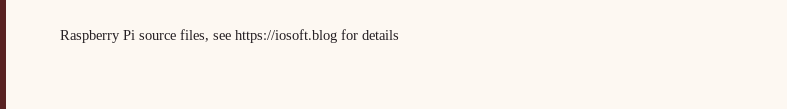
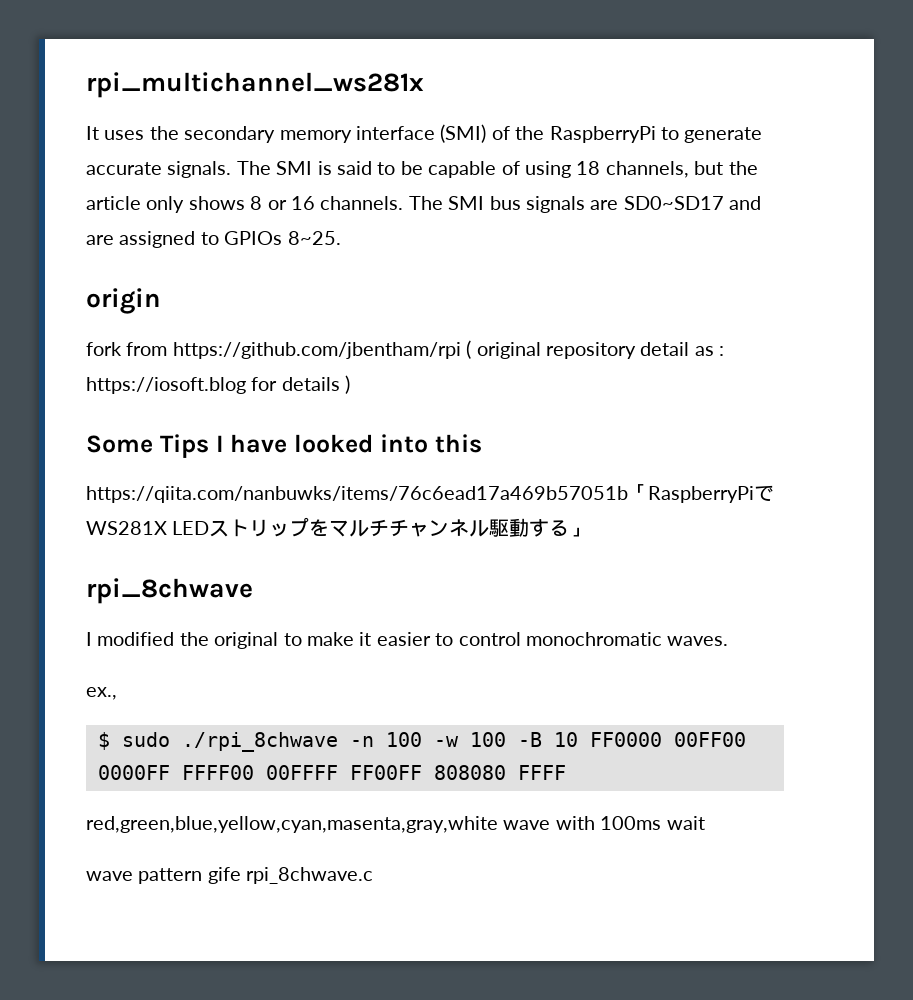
- Raspberry Pi source files, see https://iosoft.blog for details
+ rpi_multichannel_ws281x
+ It uses the secondary memory interface (SMI) of the RaspberryPi to generate accurate signals. The SMI is said to be capable of using 18 channels, but the article only shows 8 or 16 channels. The SMI bus signals are SD0~SD17 and are assigned to GPIOs 8~25.
+ origin
+ fork from https://github.com/jbentham/rpi ( original repository detail as : https://iosoft.blog for details )
+ Some Tips I have looked into this
+ https://qiita.com/nanbuwks/items/76c6ead17a469b57051b「RaspberryPiでWS281X LEDストリップをマルチチャンネル駆動する」
+ rpi_8chwave
+ I modified the original to make it easier to control monochromatic waves.
+ ex.,
+ $ sudo ./rpi_8chwave -n 100 -w 100 -B 10 FF0000 00FF00 0000FF FFFF00 00FFFF FF00FF 808080 FFFF
+ red,green,blue,yellow,cyan,masenta,gray,white wave with 100ms wait
+ wave pattern gife rpi_8chwave.c

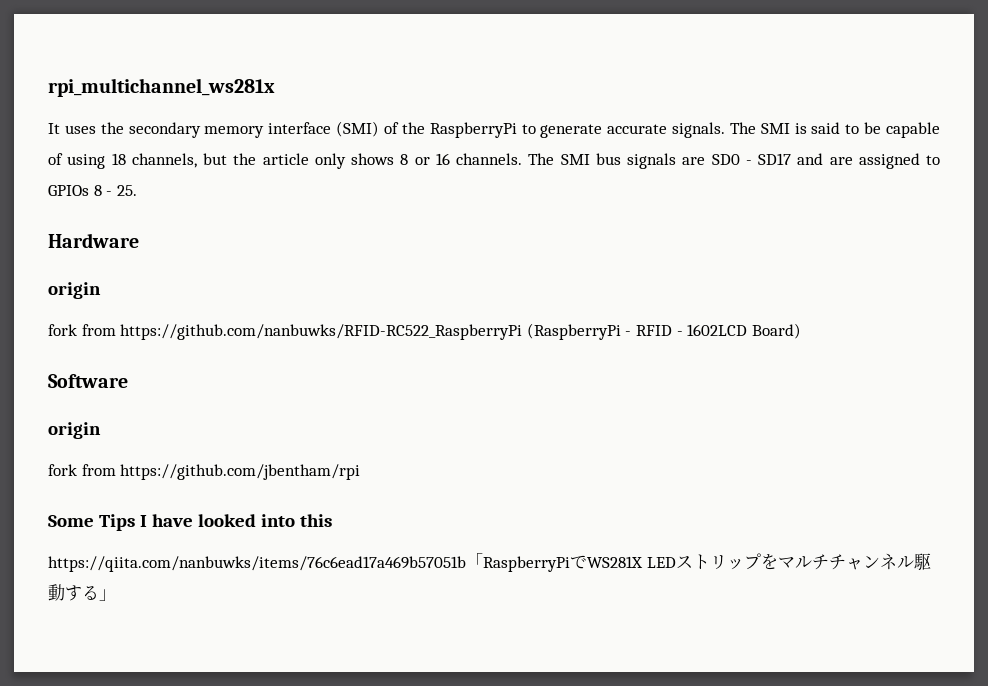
- The SMI bus signals are SD0~SD17 and are assigned to GPIOs 8~25.
+ The SMI bus signals are SD0 - SD17 and are assigned to GPIOs 8 - 25.
+ Hardware
  origin
- fork from https://github.com/jbentham/rpi ( original repository detail as : https://iosoft.blog for details )
+ fork from https://github.com/nanbuwks/RFID-RC522_RaspberryPi (RaspberryPi - RFID - 1602LCD Board)
+ Software
+ origin
+ fork from https://github.com/jbentham/rpi
- rpi_8chwave
- I modified the original to make it easier to control monochromatic waves.
- ex.,
- $ sudo ./rpi_8chwave -n 100 -w 100 -B 10 FF0000 00FF00 0000FF FFFF00 00FFFF FF00FF 808080 FFFF
- red,green,blue,yellow,cyan,masenta,gray,white wave with 100ms wait
- wave pattern gife rpi_8chwave.c

